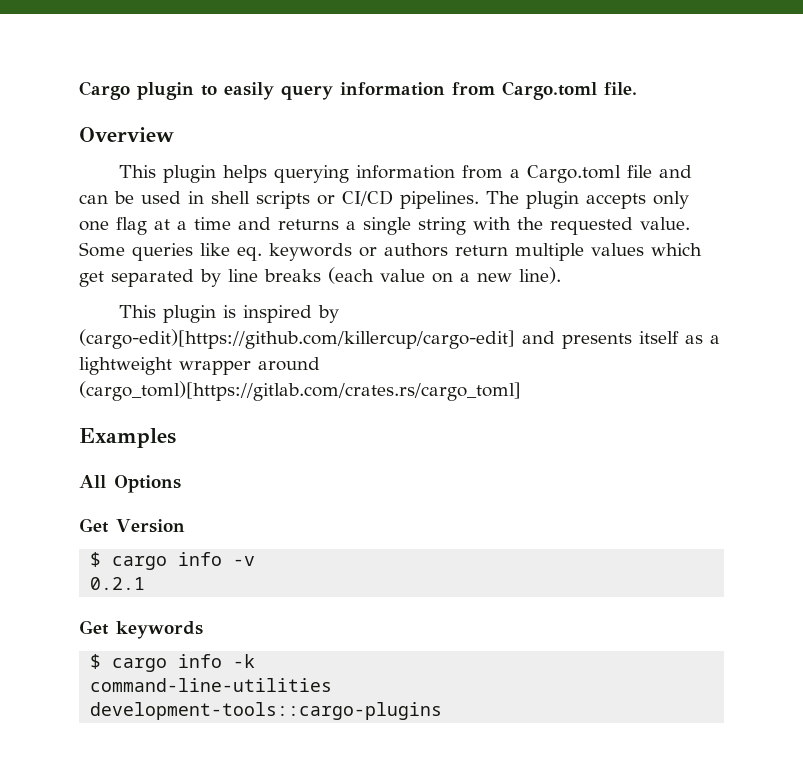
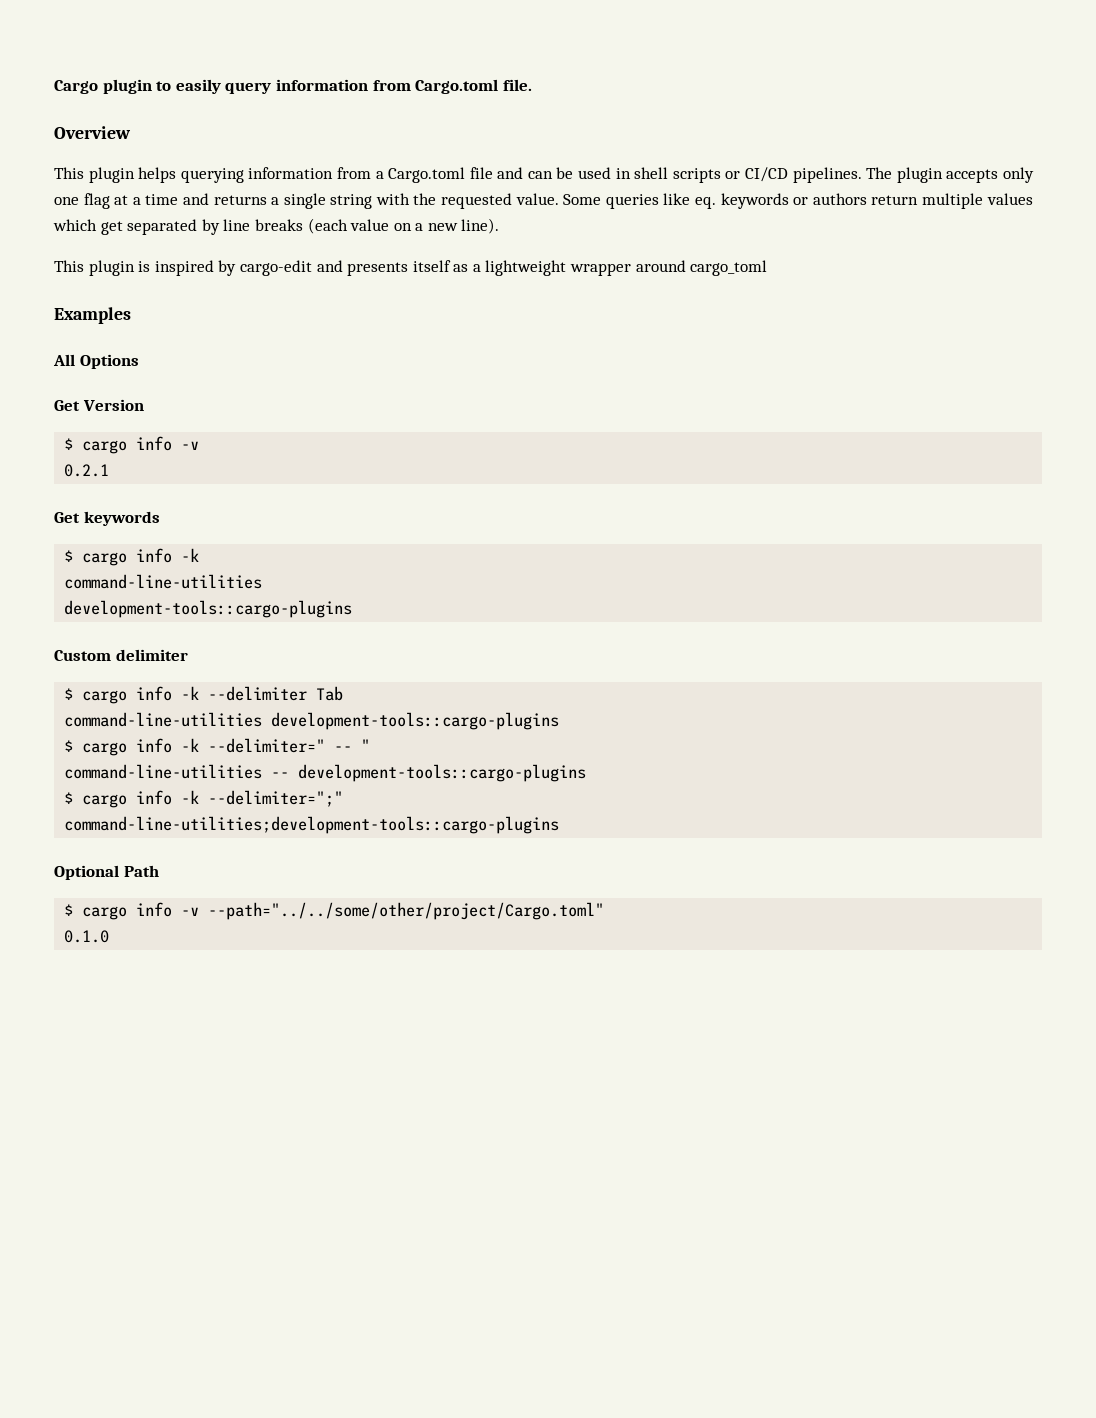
- This plugin is inspired by (cargo-edit)[https://github.com/killercup/cargo-edit] and presents itself as a lightweight wrapper around (cargo_toml)[https://gitlab.com/crates.rs/cargo_toml]
+ This plugin is inspired by cargo-edit and presents itself as a lightweight wrapper around cargo_toml
+ Custom delimiter
+ $ cargo info -k --delimiter Tab
+ command-line-utilities development-tools::cargo-plugins
+ $ cargo info -k --delimiter=" -- "
+ command-line-utilities -- development-tools::cargo-plugins
+ $ cargo info -k --delimiter=";"
+ command-line-utilities;development-tools::cargo-plugins
+ Optional Path
+ $ cargo info -v --path="../../some/other/project/Cargo.toml"
+ 0.1.0

